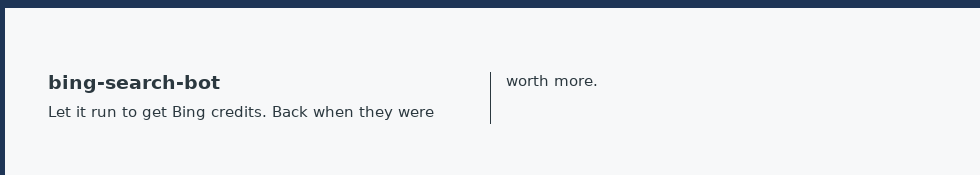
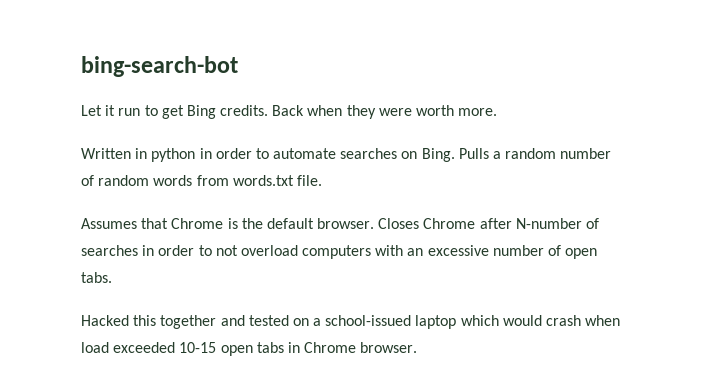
+ Written in python in order to automate searches on Bing. Pulls a random number of random words from words.txt file.
+ Assumes that Chrome is the default browser. Closes Chrome after N-number of searches in order to not overload computers with an excessive number of open tabs.
+ Hacked this together and tested on a school-issued laptop which would crash when load exceeded 10-15 open tabs in Chrome browser.

